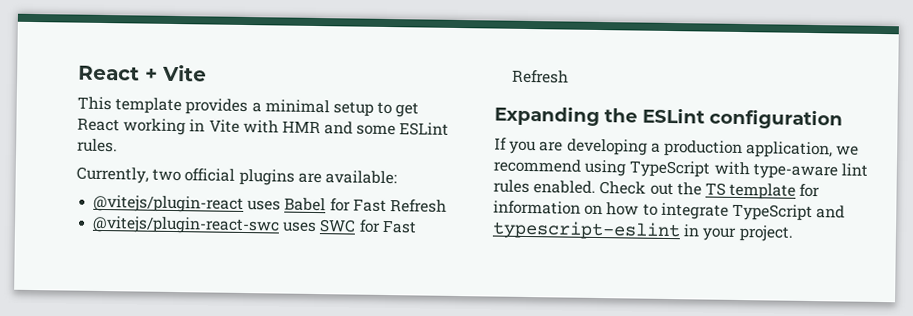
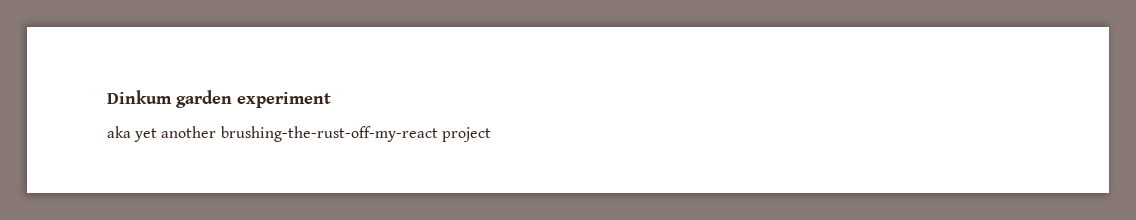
- React + Vite
- This template provides a minimal setup to get React working in Vite with HMR and some ESLint rules.
- Currently, two official plugins are available:
- @vitejs/plugin-react uses Babel for Fast Refresh
- @vitejs/plugin-react-swc uses SWC for Fast Refresh
- Expanding the ESLint configuration
- If you are developing a production application, we recommend using TypeScript with type-aware lint rules enabled. Check out the TS template for information on how to integrate TypeScript and typescript-eslint in your project.
+ Dinkum garden experiment
+ aka yet another brushing-the-rust-off-my-react project

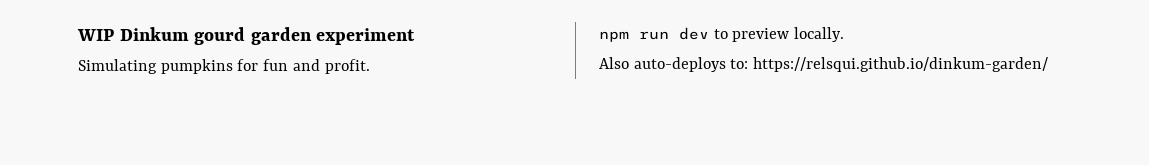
- Dinkum garden experiment
+ WIP Dinkum gourd garden experiment
- aka yet another brushing-the-rust-off-my-react project
+ Simulating pumpkins for fun and profit.
+ npm run dev to preview locally.
+ Also auto-deploys to: https://relsqui.github.io/dinkum-garden/

